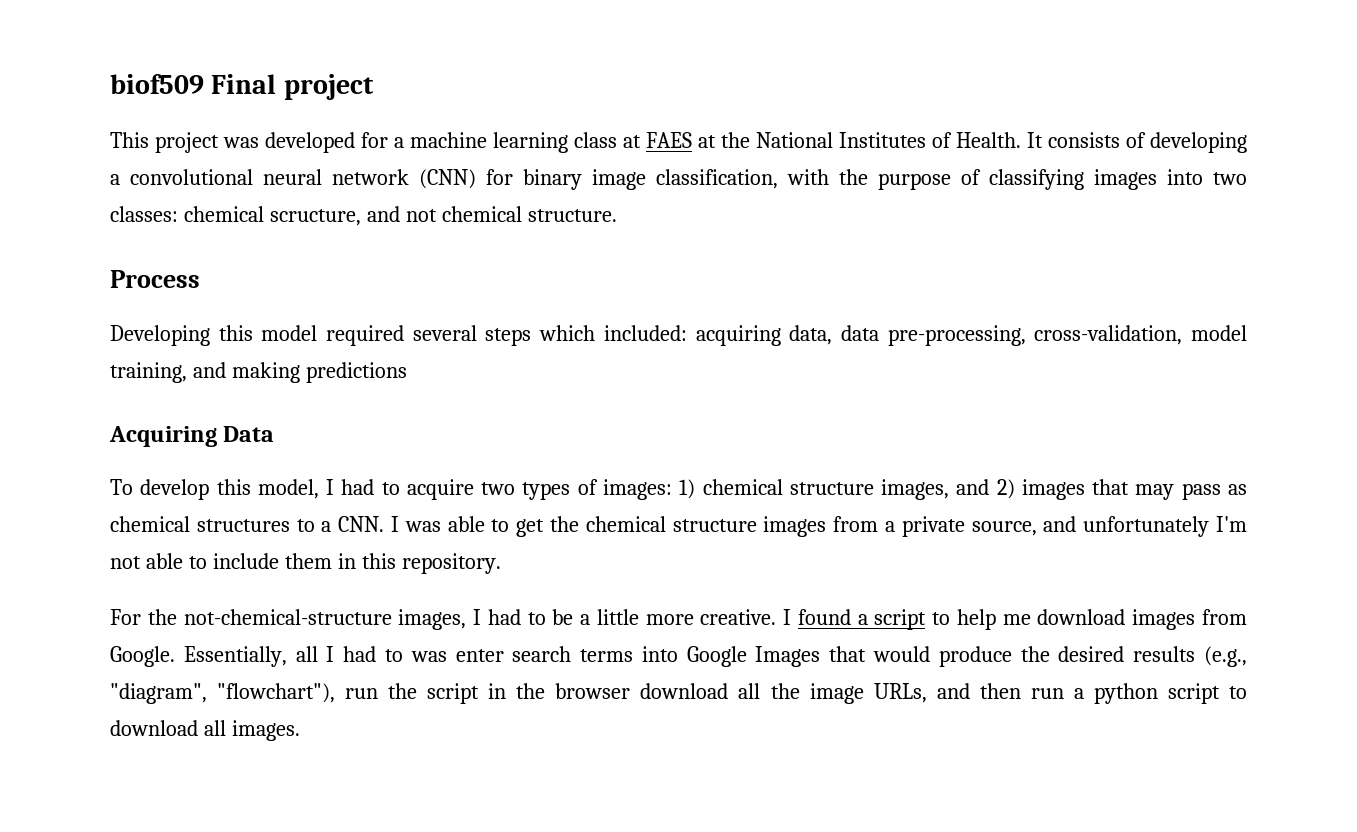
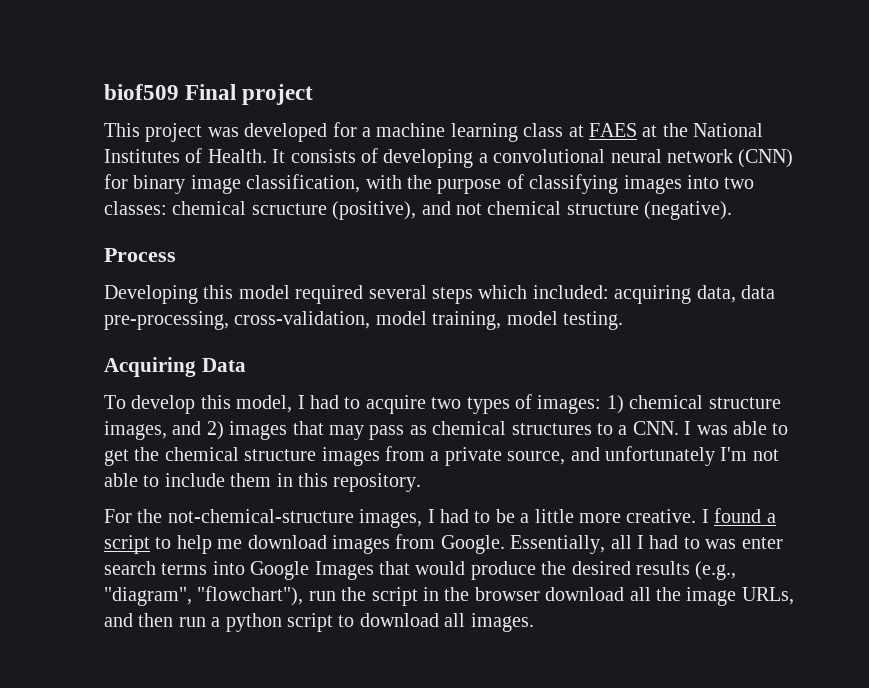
- It consists of developing a convolutional neural network (CNN) for binary image classification, with the purpose of classifying images into two classes: chemical scructure, and not chemical structure.
+ It consists of developing a convolutional neural network (CNN) for binary image classification, with the purpose of classifying images into two classes: chemical scructure (positive), and not chemical structure (negative).
- Developing this model required several steps which included: acquiring data, data pre-processing, cross-validation, model training, and making predictions
+ Developing this model required several steps which included: acquiring data, data pre-processing, cross-validation, model training, model testing.

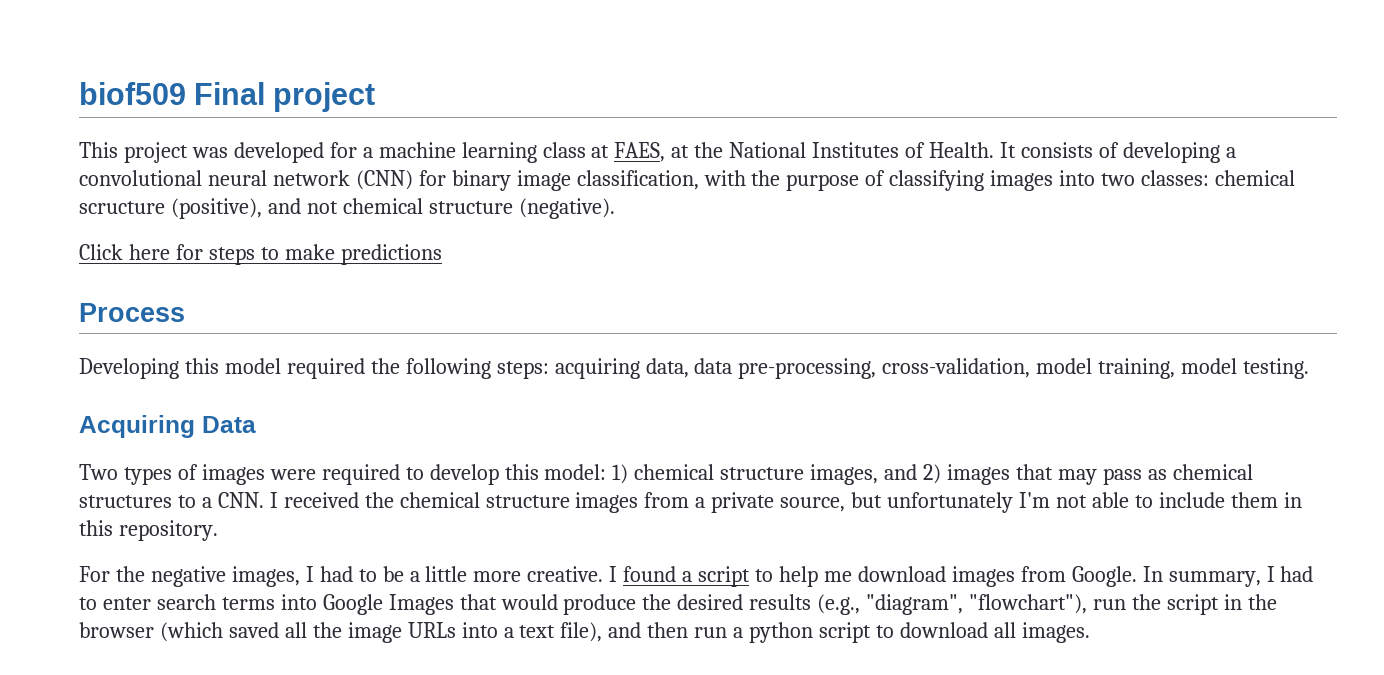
- This project was developed for a machine learning class at FAES at the National Institutes of Health.
+ This project was developed for a machine learning class at FAES, at the National Institutes of Health.
+ Click here for steps to make predictions
- Developing this model required several steps which included: acquiring data, data pre-processing, cross-validation, model training, model testing.
+ Developing this model required the following steps: acquiring data, data pre-processing, cross-validation, model training, model testing.
- To develop this model, I had to acquire two types of images: 1) chemical structure images, and 2) images that may pass as chemical structures to a CNN. I was able to get the chemical structure images from a private source, and unfortunately I'm not able to include them in this repository.
+ Two types of images were required to develop this model: 1) chemical structure images, and 2) images that may pass as chemical structures to a CNN. I received the chemical structure images from a private source, but unfortunately I'm not able to include them in this repository.
- For the not-chemical-structure images, I had to be a little more creative.
+ For the negative images, I had to be a little more creative.
- Essentially, all I had to was enter search terms into Google Images that would produce the desired results (e.g., "diagram", "flowchart"), run the script in the browser download all the image URLs, and then run a python script to download all images.
+ In summary, I had to enter search terms into Google Images that would produce the desired results (e.g., "diagram", "flowchart"), run the script in the browser (which saved all the image URLs into a text file), and then run a python script to download all images.

